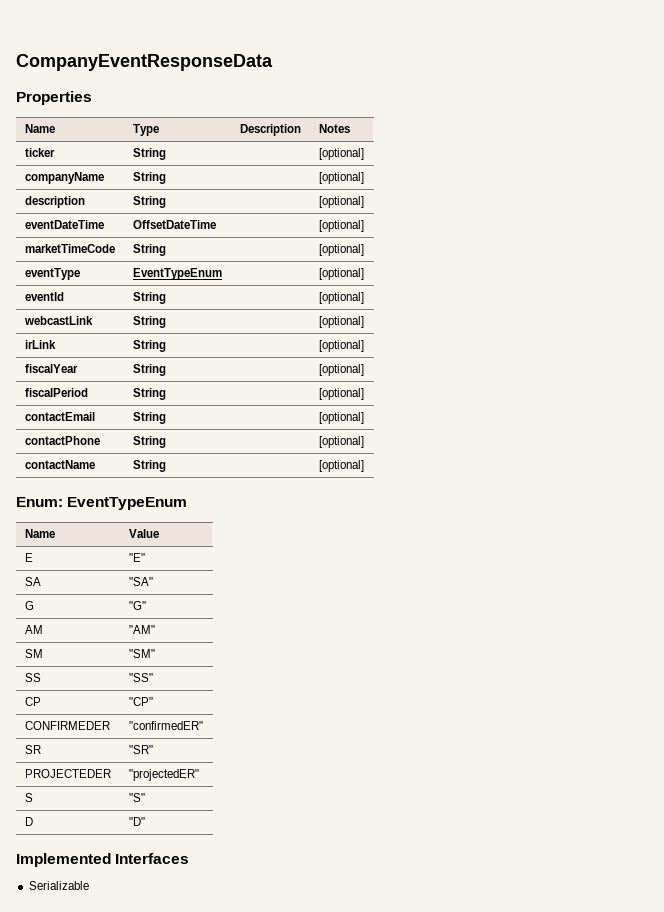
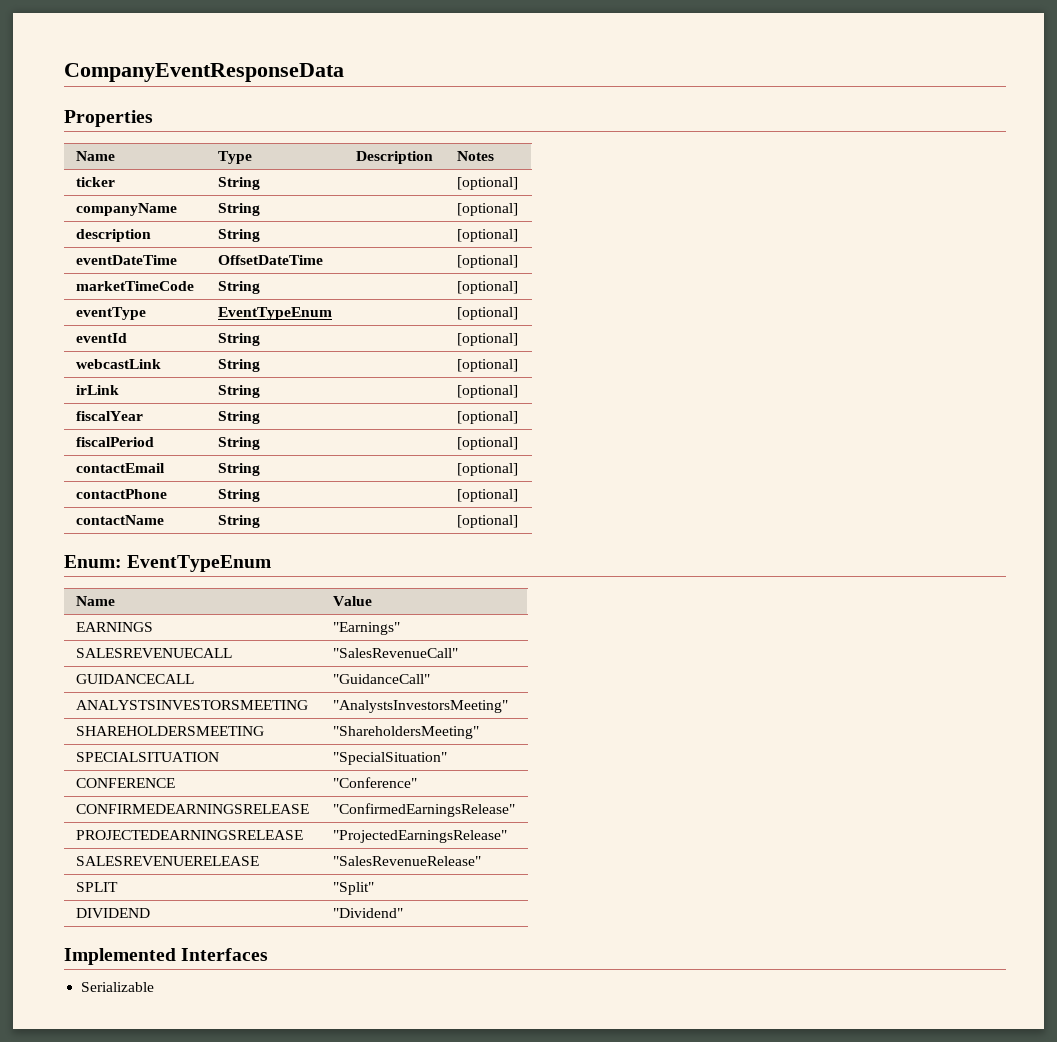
- E | "E"
- SA | "SA"
- G | "G"
- AM | "AM"
- SM | "SM"
- SS | "SS"
- CP | "CP"
- CONFIRMEDER | "confirmedER"
- SR | "SR"
- PROJECTEDER | "projectedER"
- S | "S"
- D | "D"
+ EARNINGS | "Earnings"
+ SALESREVENUECALL | "SalesRevenueCall"
+ GUIDANCECALL | "GuidanceCall"
+ ANALYSTSINVESTORSMEETING | "AnalystsInvestorsMeeting"
+ SHAREHOLDERSMEETING | "ShareholdersMeeting"
+ SPECIALSITUATION | "SpecialSituation"
+ CONFERENCE | "Conference"
+ CONFIRMEDEARNINGSRELEASE | "ConfirmedEarningsRelease"
+ PROJECTEDEARNINGSRELEASE | "ProjectedEarningsRelease"
+ SALESREVENUERELEASE | "SalesRevenueRelease"
+ SPLIT | "Split"
+ DIVIDEND | "Dividend"

